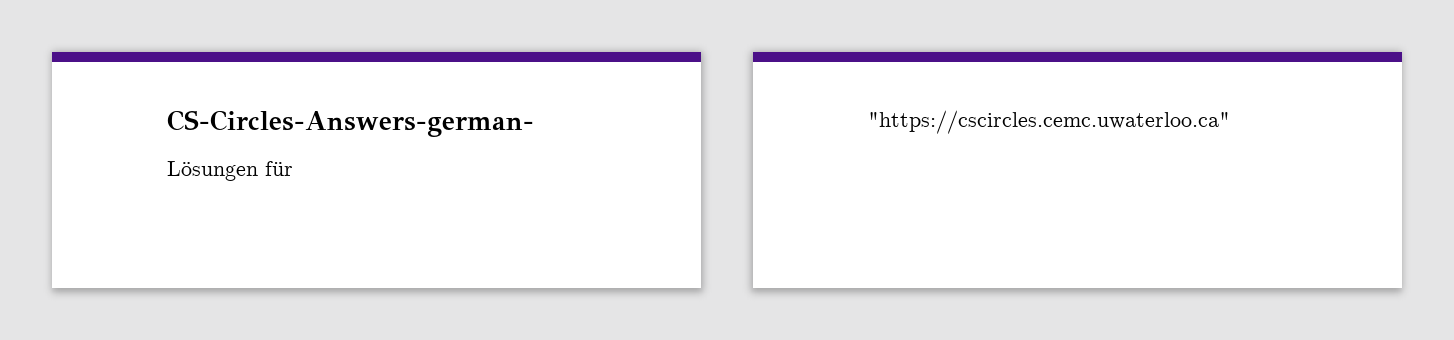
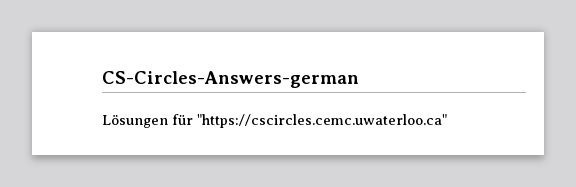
- CS-Circles-Answers-german-
+ CS-Circles-Answers-german

